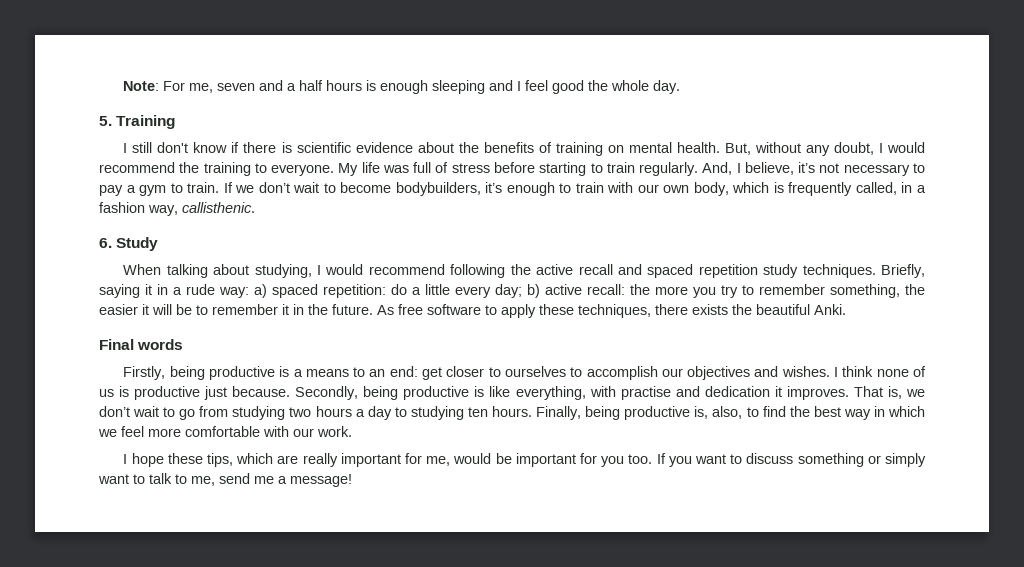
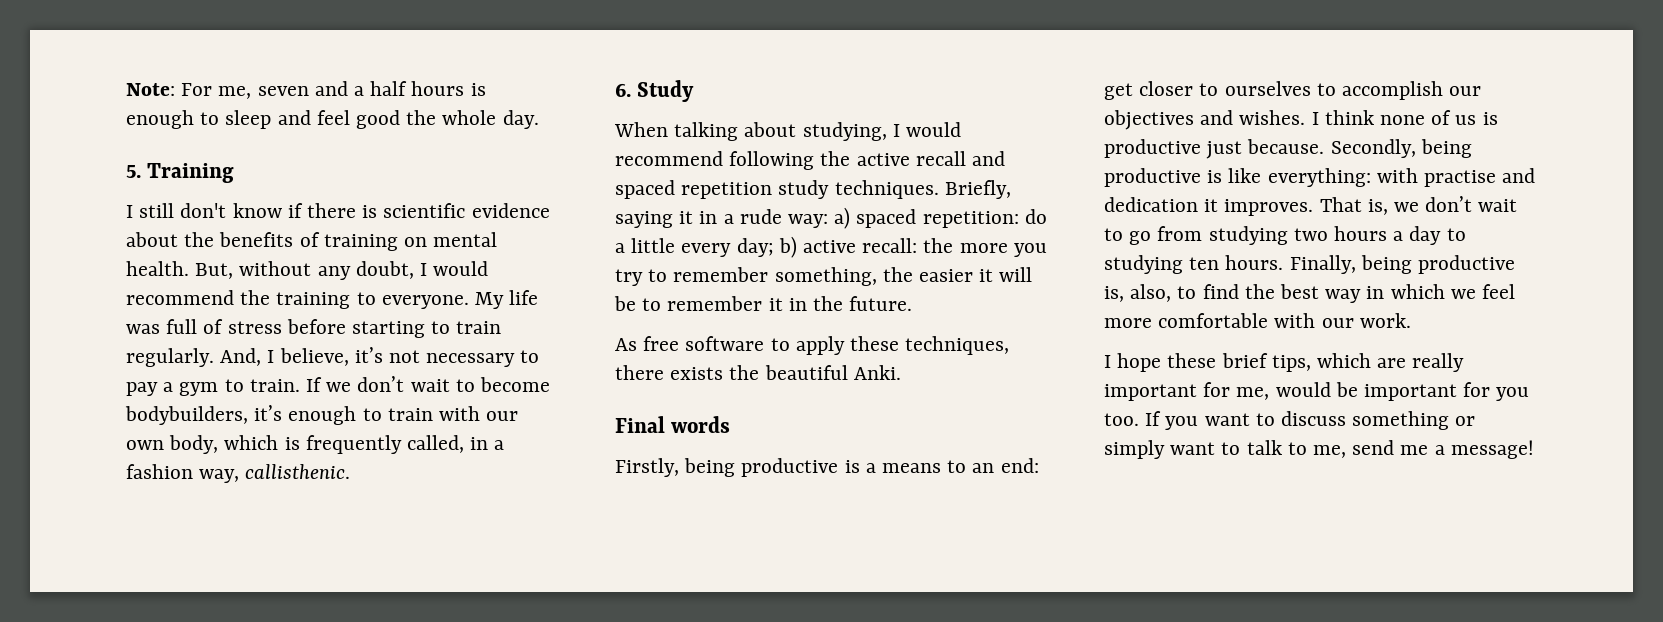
- Note: For me, seven and a half hours is enough sleeping and I feel good the whole day.
+ Note: For me, seven and a half hours is enough to sleep and feel good the whole day.
- Briefly, saying it in a rude way: a) spaced repetition: do a little every day; b) active recall: the more you try to remember something, the easier it will be to remember it in the future. As free software to apply these techniques, there exists the beautiful Anki.
+ Briefly, saying it in a rude way: a) spaced repetition: do a little every day; b) active recall: the more you try to remember something, the easier it will be to remember it in the future.
+ As free software to apply these techniques, there exists the beautiful Anki.
- Secondly, being productive is like everything, with practise and dedication it improves.
+ Secondly, being productive is like everything: with practise and dedication it improves.
- I hope these tips, which are really important for me, would be important for you too.
+ I hope these brief tips, which are really important for me, would be important for you too.

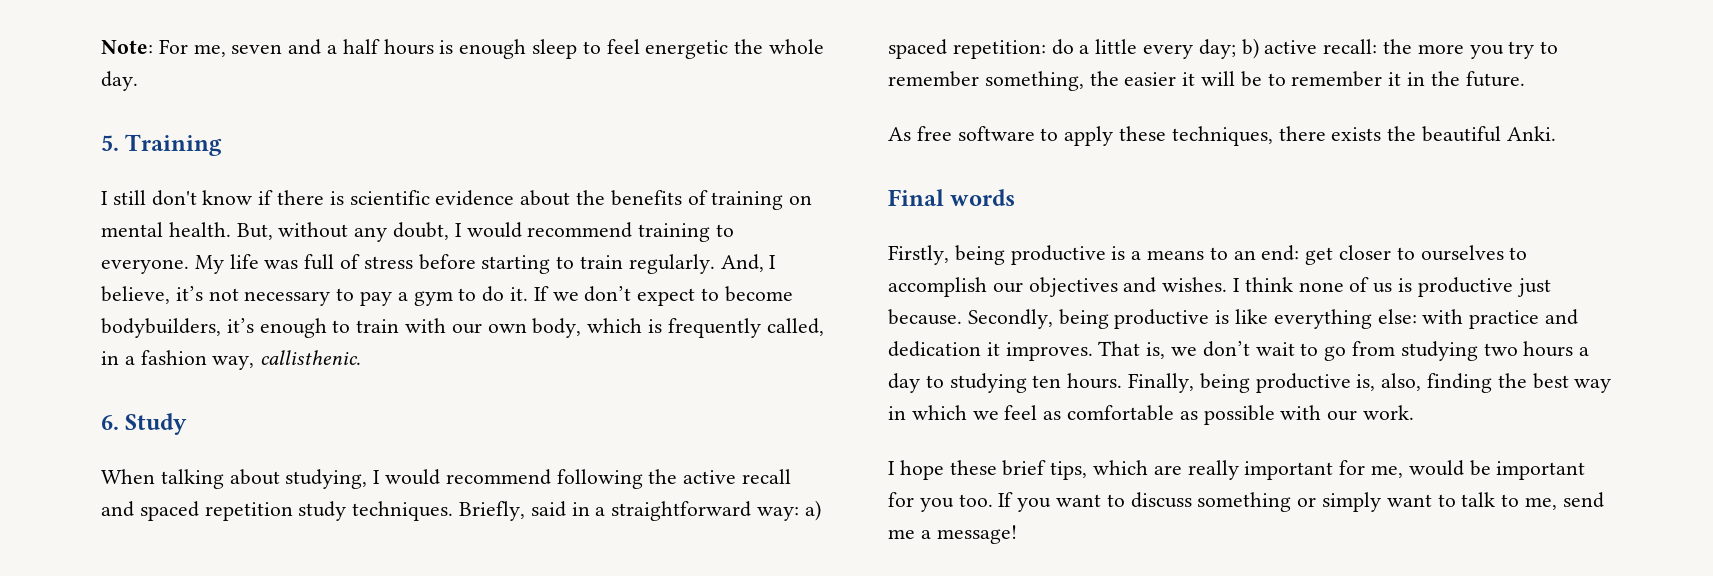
- Note: For me, seven and a half hours is enough to sleep and feel good the whole day.
+ Note: For me, seven and a half hours is enough sleep to feel energetic the whole day.
- But, without any doubt, I would recommend the training to everyone.
+ But, without any doubt, I would recommend training to everyone.
- And, I believe, it’s not necessary to pay a gym to train.
+ And, I believe, it’s not necessary to pay a gym to do it.
- If we don’t wait to become bodybuilders, it’s enough to train with our own body, which is frequently called, in a fashion way, callisthenic.
+ If we don’t expect to become bodybuilders, it’s enough to train with our own body, which is frequently called, in a fashion way, callisthenic.
- Briefly, saying it in a rude way: a) spaced repetition: do a little every day; b) active recall: the more you try to remember something, the easier it will be to remember it in the future.
+ Briefly, said in a straightforward way: a) spaced repetition: do a little every day; b) active recall: the more you try to remember something, the easier it will be to remember it in the future.
- Secondly, being productive is like everything: with practise and dedication it improves.
+ Secondly, being productive is like everything else: with practice and dedication it improves.
- Finally, being productive is, also, to find the best way in which we feel more comfortable with our work.
+ Finally, being productive is, also, finding the best way in which we feel as comfortable as possible with our work.

